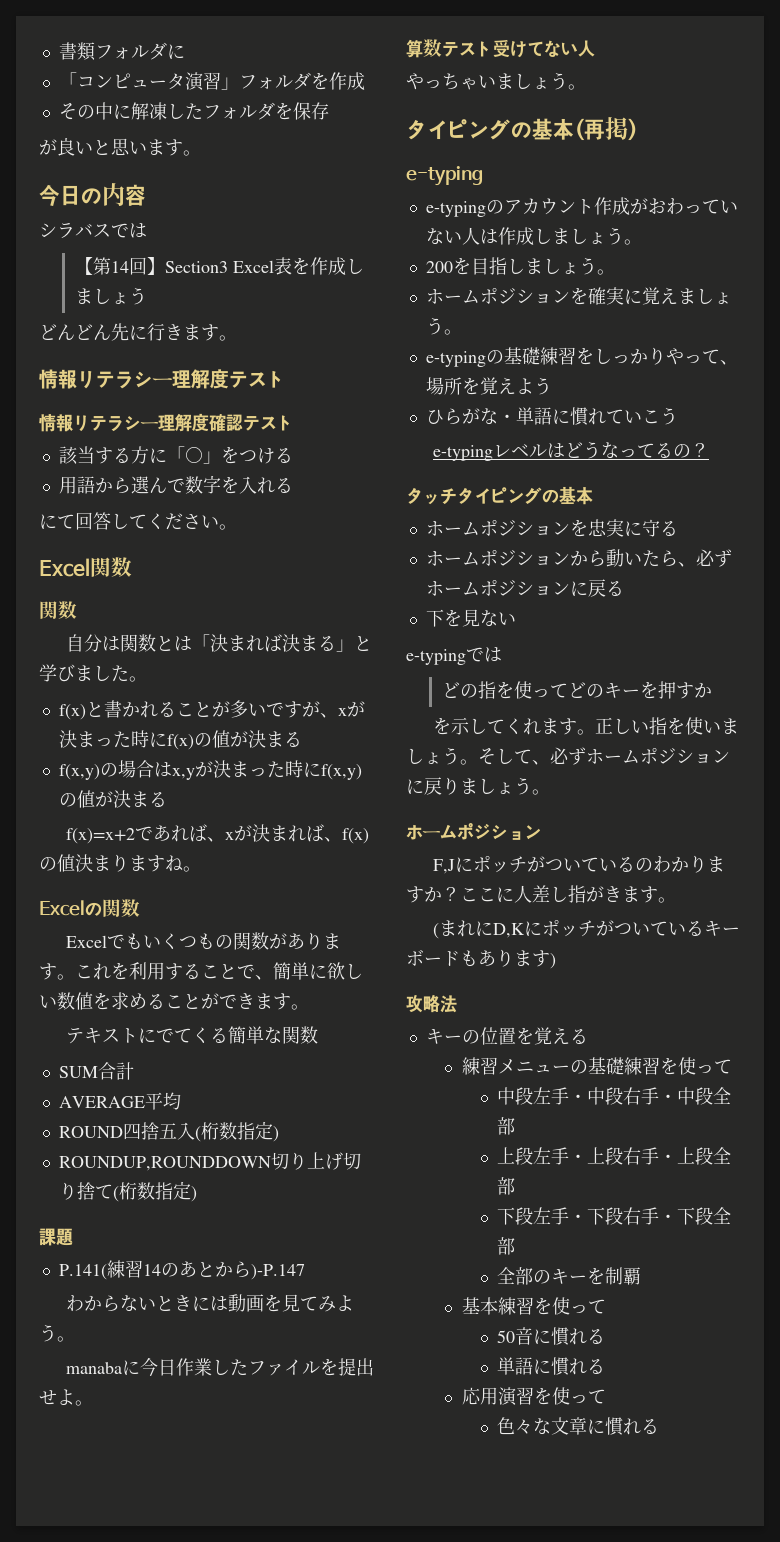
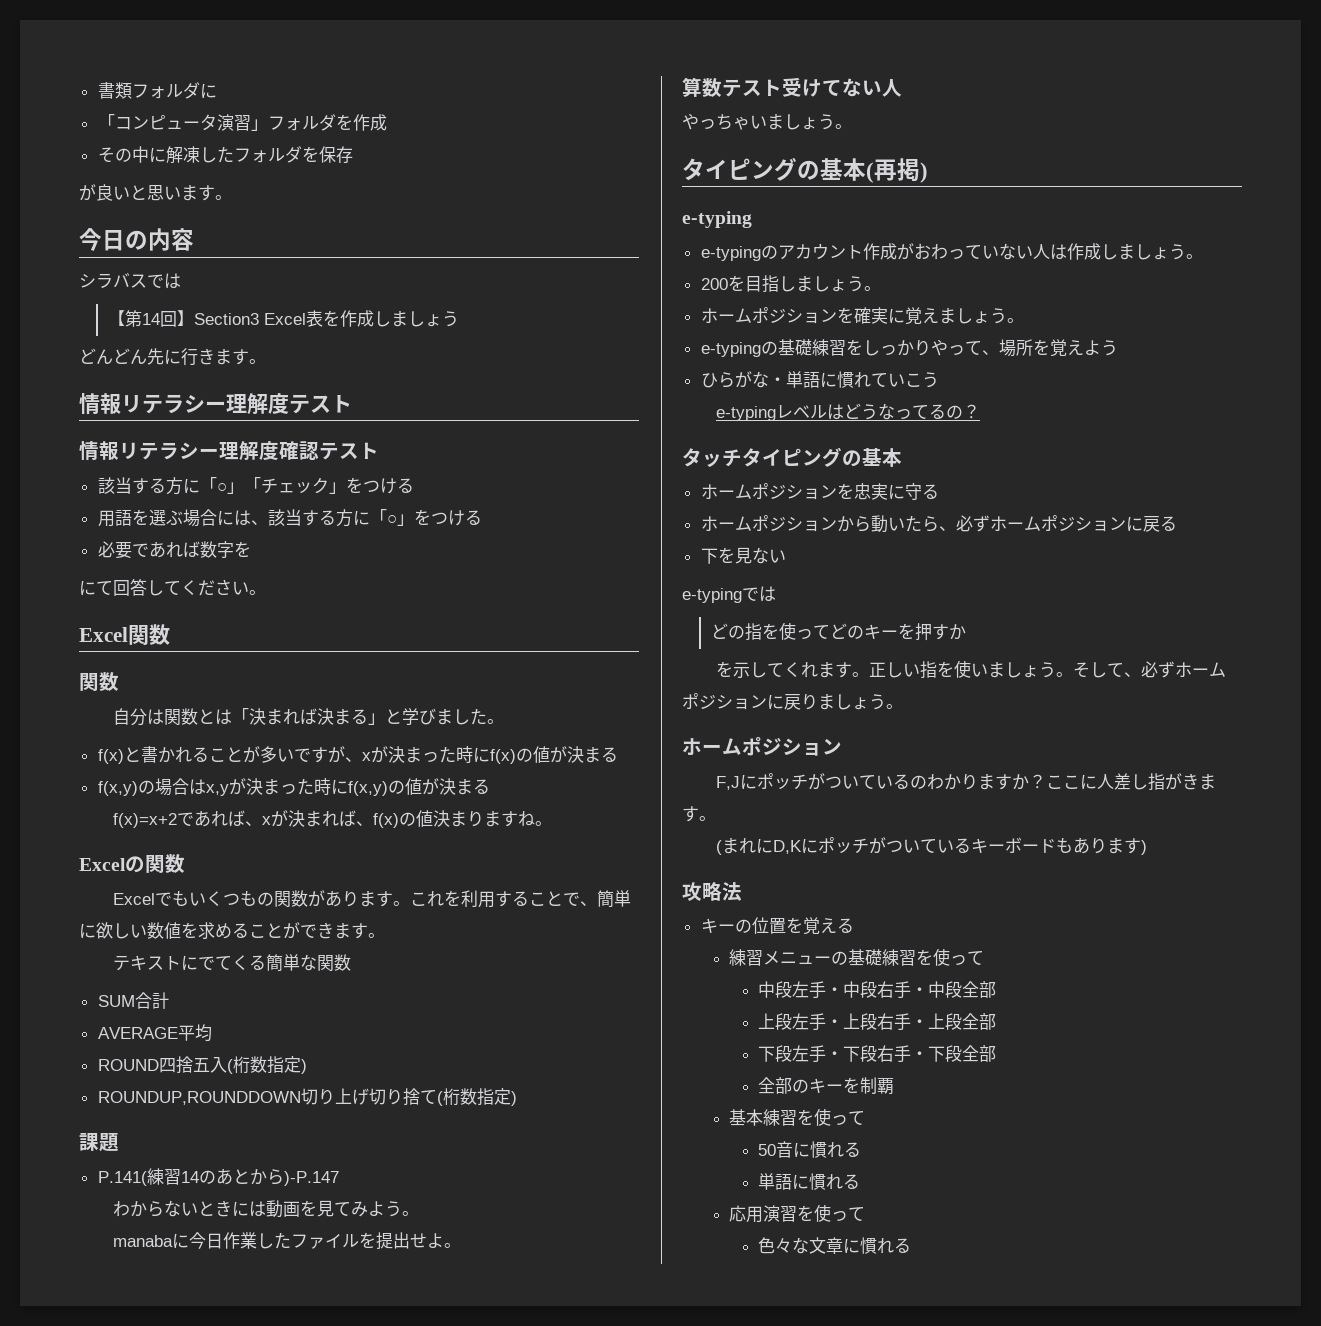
- 該当する方に「○」をつける
+ 該当する方に「○」「チェック」をつける
- 用語から選んで数字を入れる
+ 用語を選ぶ場合には、該当する方に「○」をつける
+ 必要であれば数字を

